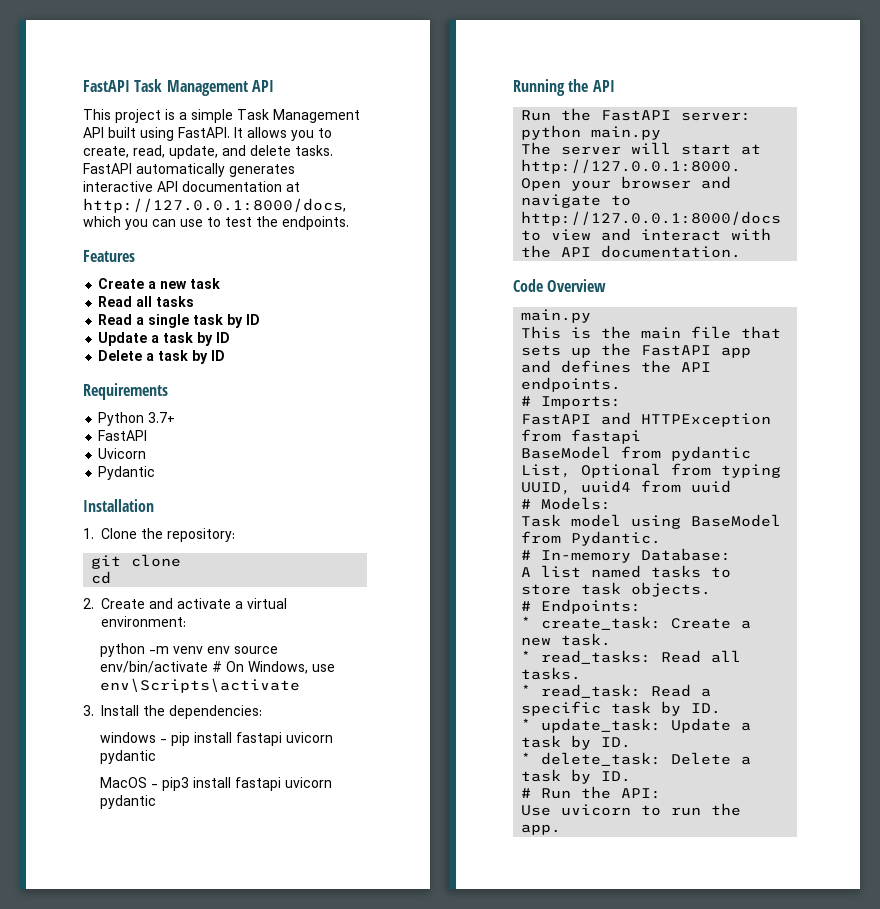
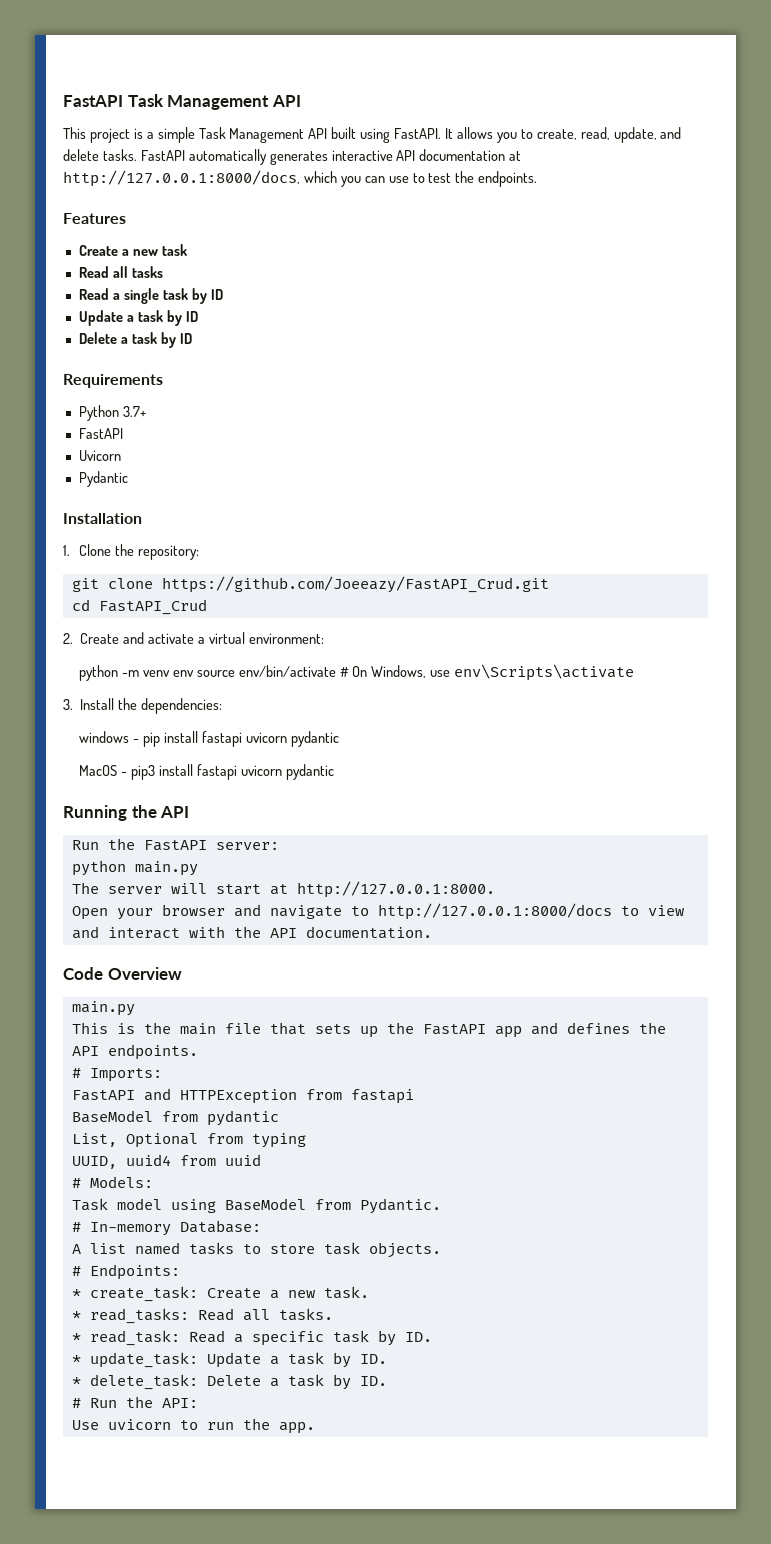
- git clone
+ git clone https://github.com/Joeeazy/FastAPI_Crud.git
- cd
+ cd FastAPI_Crud

